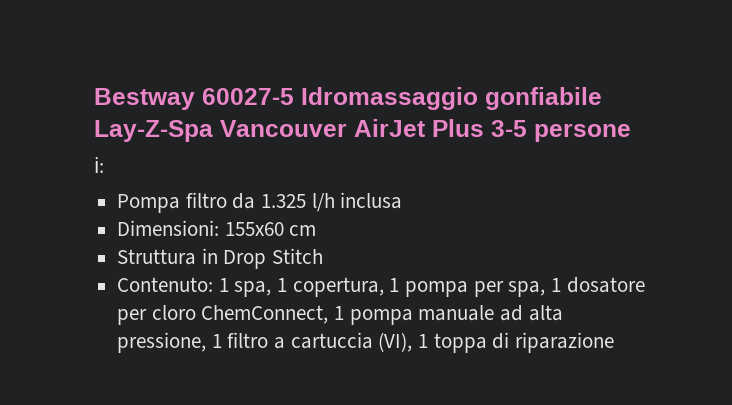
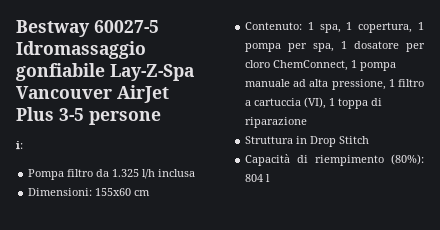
- Struttura in Drop Stitch
+ Struttura in Drop Stitch
+ Capacità di riempimento (80%): 804 l

